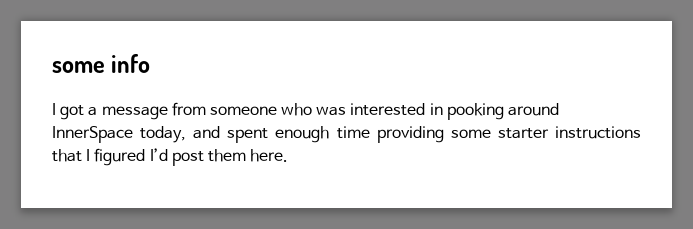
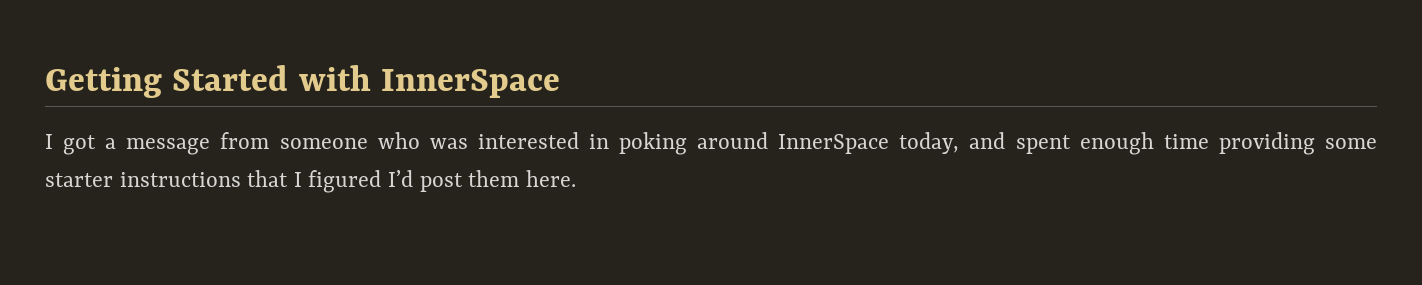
- some info
+ Getting Started with InnerSpace
- I got a message from someone who was interested in pooking around InnerSpace today, and spent enough time providing some starter instructions that I figured I’d post them here.
+ I got a message from someone who was interested in poking around InnerSpace today, and spent enough time providing some starter instructions that I figured I’d post them here.

